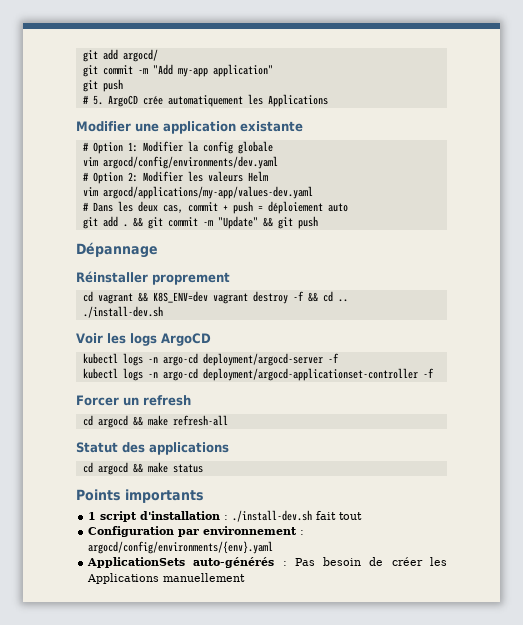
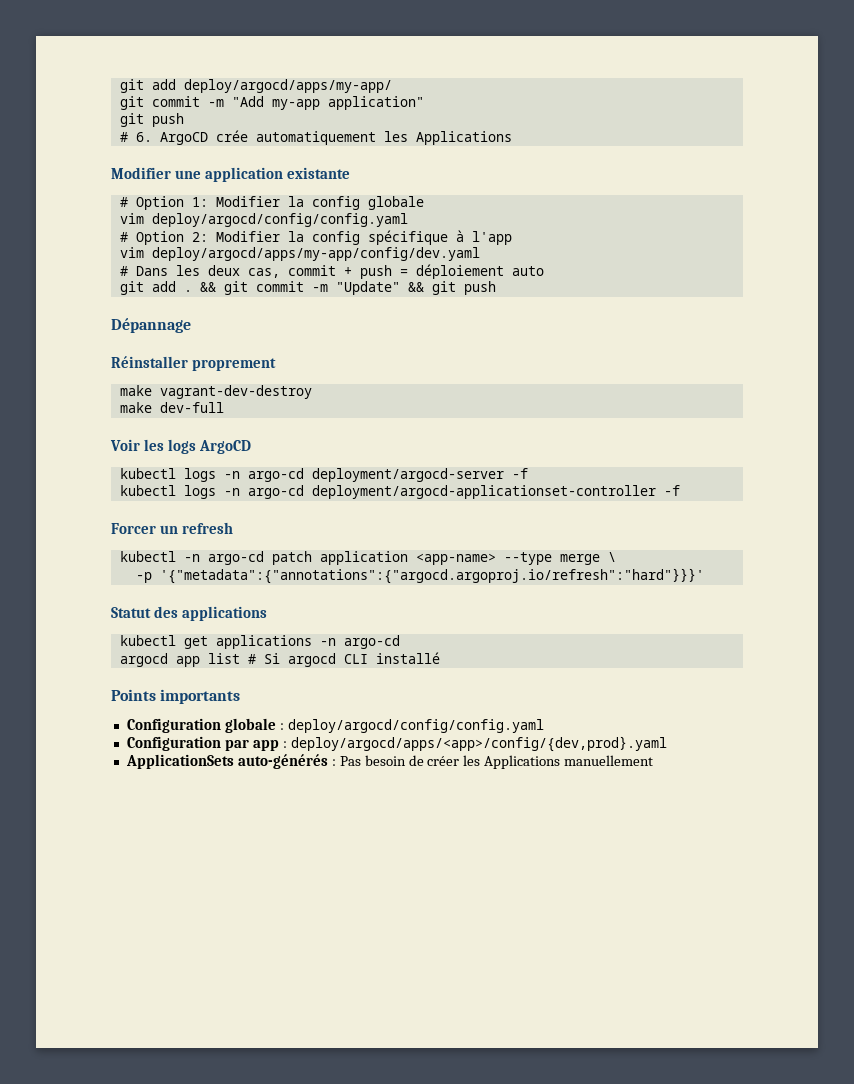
- git add argocd/
+ git add deploy/argocd/apps/my-app/
- # 5. ArgoCD crée automatiquement les Applications
+ # 6. ArgoCD crée automatiquement les Applications
- vim argocd/config/environments/dev.yaml
+ vim deploy/argocd/config/config.yaml
- # Option 2: Modifier les valeurs Helm
- vim argocd/applications/my-app/values-dev.yaml
+ # Option 2: Modifier la config spécifique à l'app
+ vim deploy/argocd/apps/my-app/config/dev.yaml
- cd vagrant && K8S_ENV=dev vagrant destroy -f && cd ..
- ./install-dev.sh
+ make vagrant-dev-destroy
+ make dev-full
- cd argocd && make refresh-all
+ kubectl -n argo-cd patch application <app-name> --type merge \
+ -p '{"metadata":{"annotations":{"argocd.argoproj.io/refresh":"hard"}}}'
  Statut des applications
- cd argocd && make status
+ kubectl get applications -n argo-cd
+ argocd app list # Si argocd CLI installé
  Points importants
- 1 script d'installation : ./install-dev.sh fait tout
+ Configuration globale : deploy/argocd/config/config.yaml
- Configuration par environnement : argocd/config/environments/{env}.yaml
+ Configuration par app : deploy/argocd/apps/<app>/config/{dev,prod}.yaml

